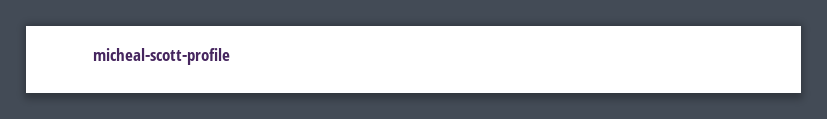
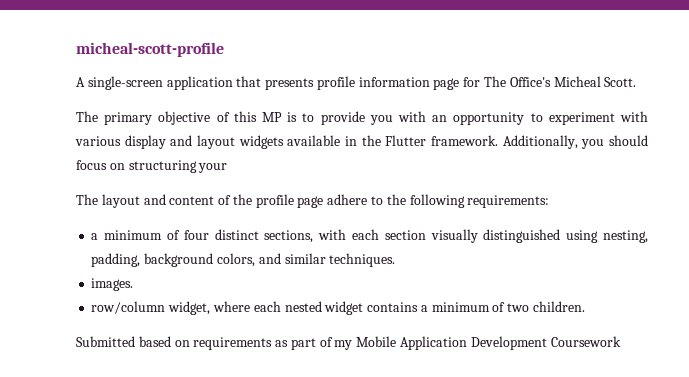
+ A single-screen application that presents profile information page for The Office's Micheal Scott.
+ The primary objective of this MP is to provide you with an opportunity to experiment with various display and layout widgets available in the Flutter framework. Additionally, you should focus on structuring your
+ The layout and content of the profile page adhere to the following requirements:
+ a minimum of four distinct sections, with each section visually distinguished using nesting, padding, background colors, and similar techniques.
+ images.
+ row/column widget, where each nested widget contains a minimum of two children.
+ Submitted based on requirements as part of my Mobile Application Development Coursework

